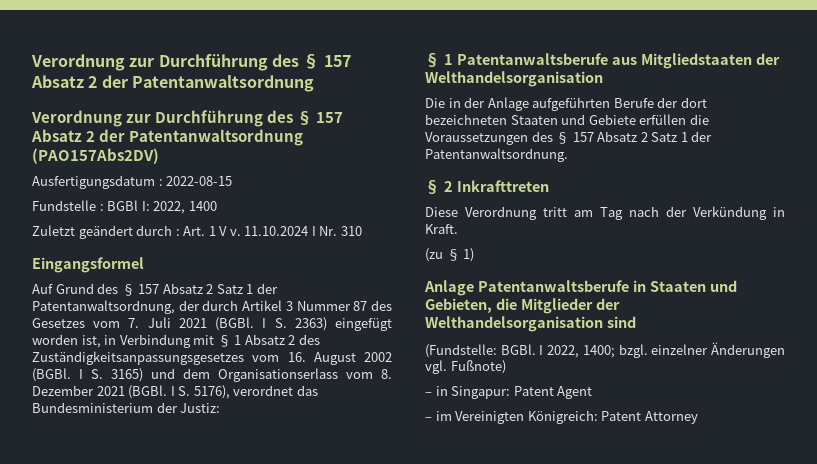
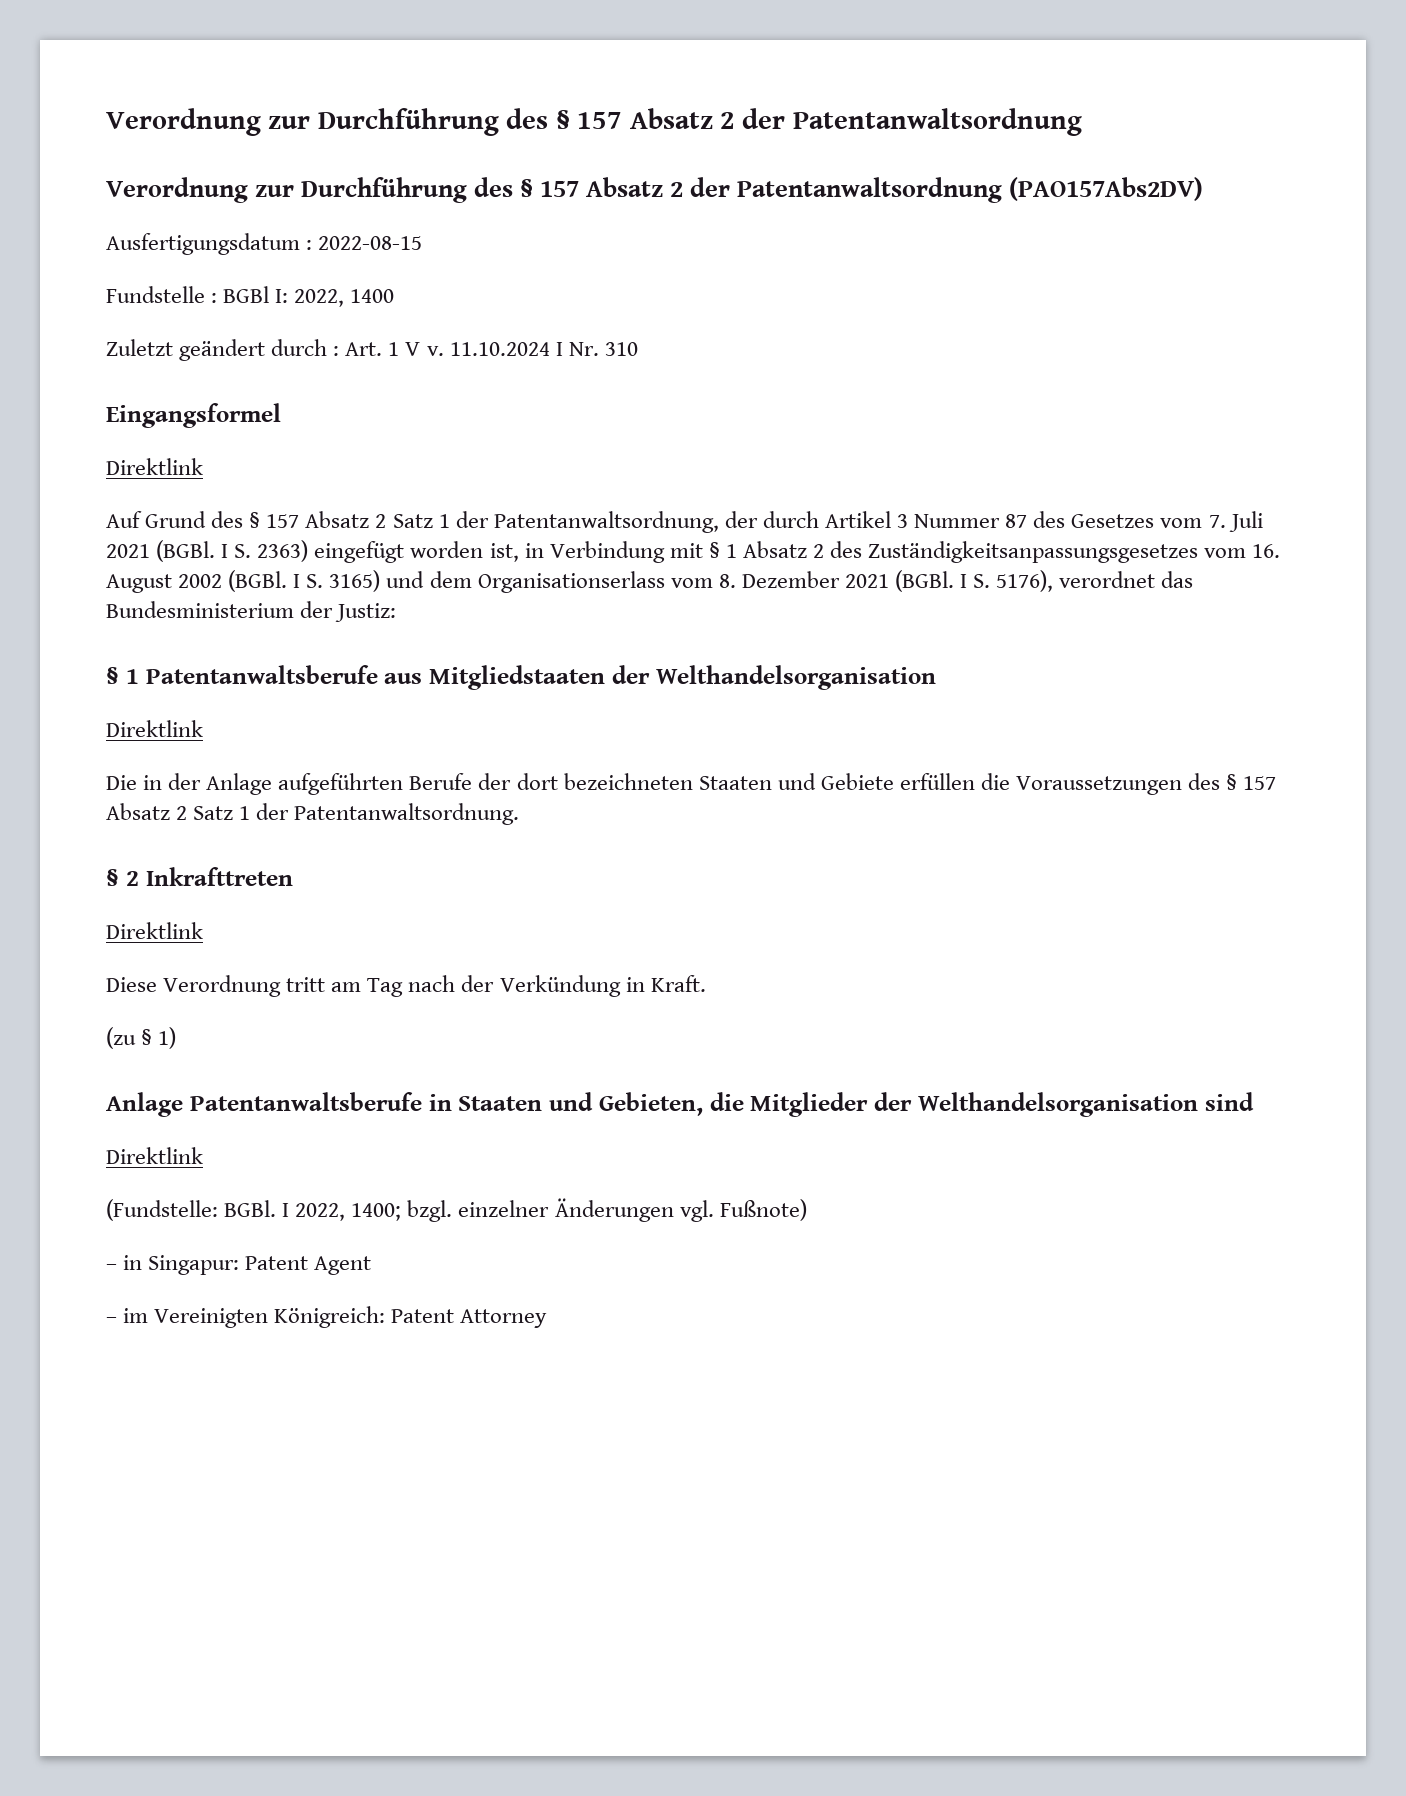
  Eingangsformel
+ Direktlink
  § 1 Patentanwaltsberufe aus Mitgliedstaaten der Welthandelsorganisation
+ Direktlink
  § 2 Inkrafttreten
+ Direktlink
  Anlage Patentanwaltsberufe in Staaten und Gebieten, die Mitglieder der Welthandelsorganisation sind
+ Direktlink

